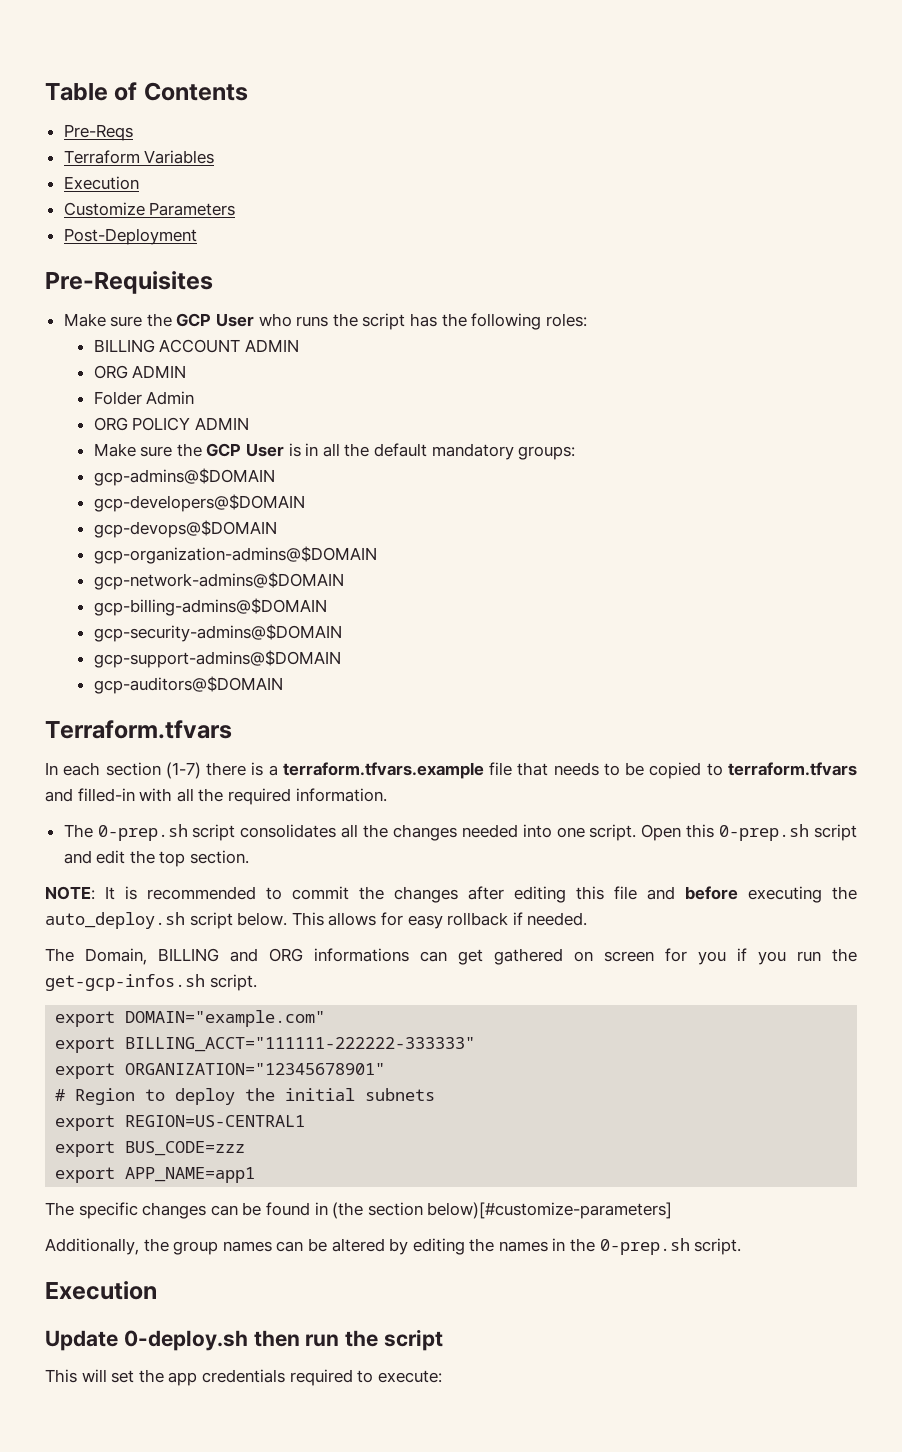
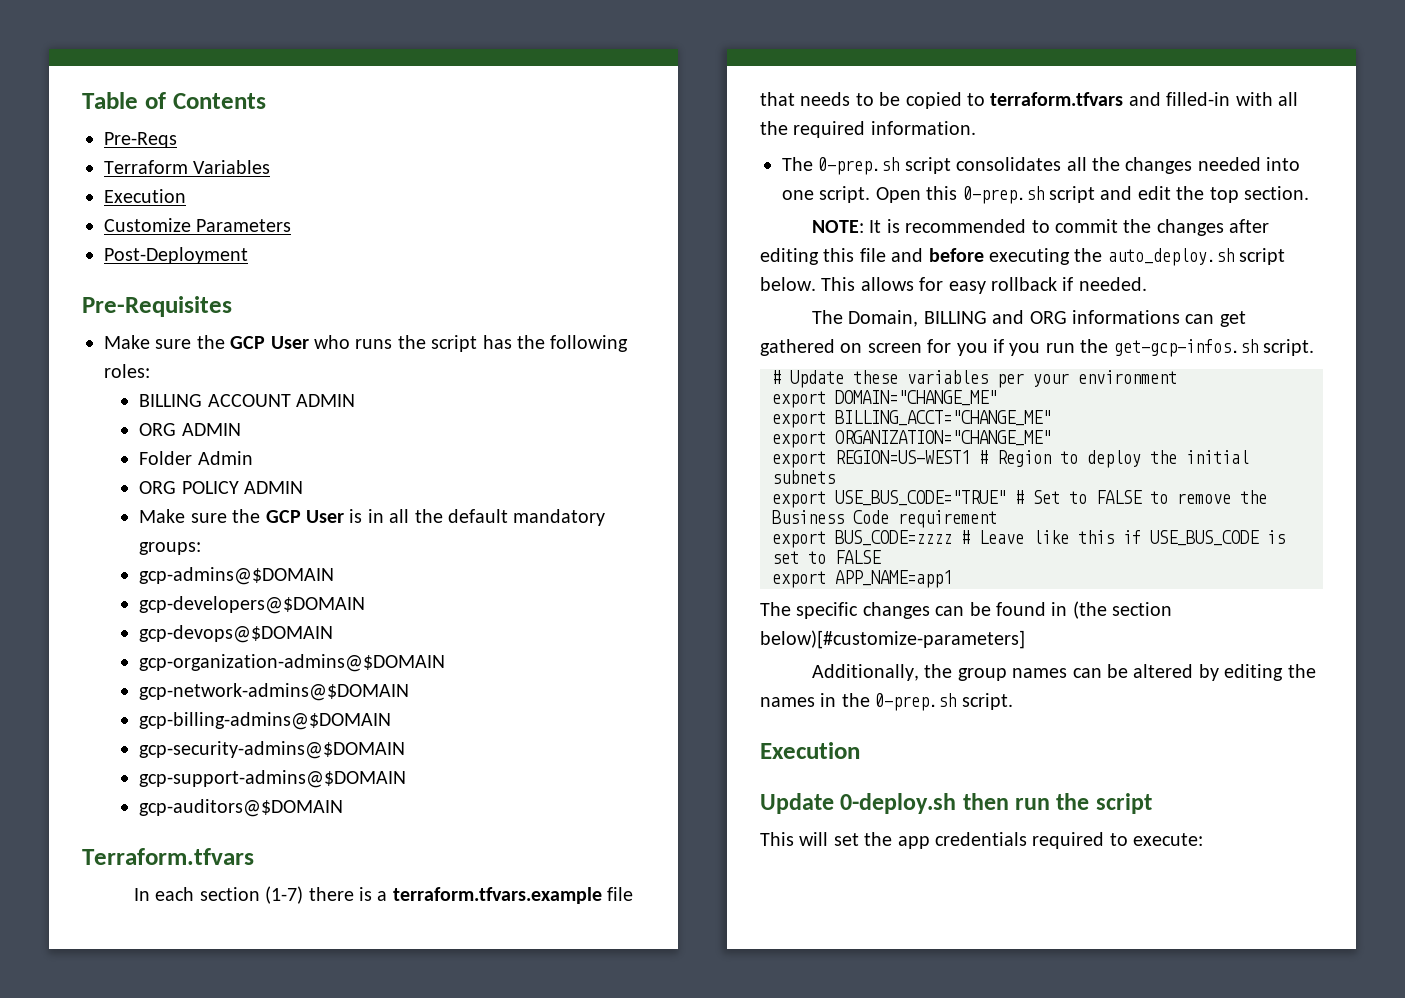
- export DOMAIN="example.com"
- export BILLING_ACCT="111111-222222-333333"
- export ORGANIZATION="12345678901"
- # Region to deploy the initial subnets
+ # Update these variables per your environment
+ export DOMAIN="CHANGE_ME"
+ export BILLING_ACCT="CHANGE_ME"
+ export ORGANIZATION="CHANGE_ME"
+ export REGION=US-WEST1 # Region to deploy the initial subnets
- export REGION=US-CENTRAL1
- export BUS_CODE=zzz
+ export USE_BUS_CODE="TRUE" # Set to FALSE to remove the Business Code requirement
+ export BUS_CODE=zzzz # Leave like this if USE_BUS_CODE is set to FALSE

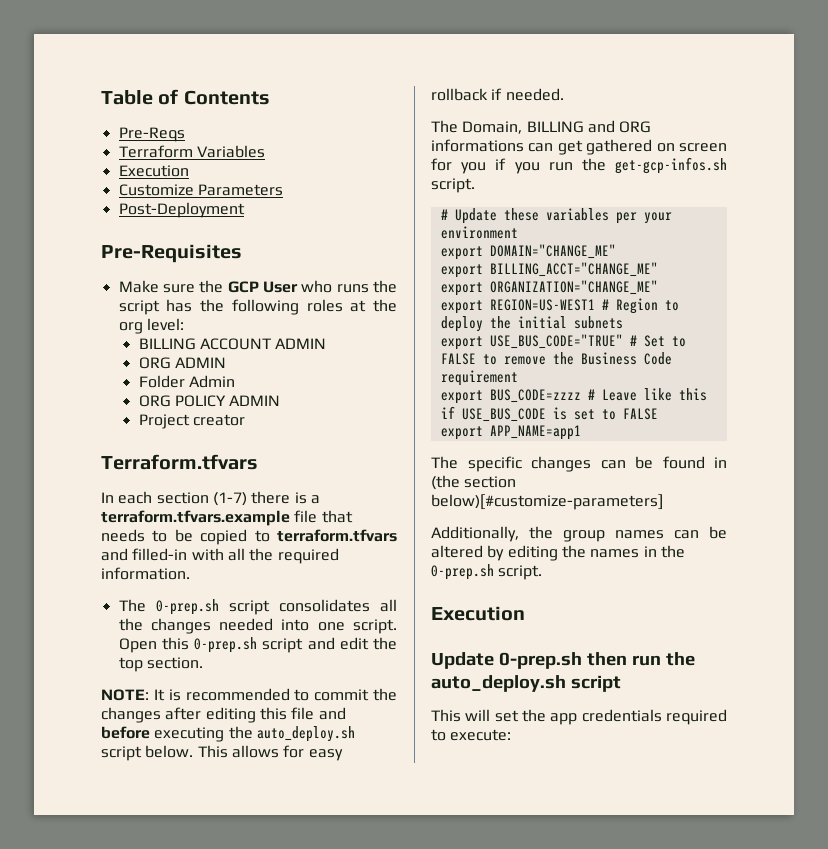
- Make sure the GCP User who runs the script has the following roles:
+ Make sure the GCP User who runs the script has the following roles at the org level:
- Make sure the GCP User is in all the default mandatory groups:
- gcp-admins@$DOMAIN
- gcp-developers@$DOMAIN
- gcp-devops@$DOMAIN
- gcp-organization-admins@$DOMAIN
- gcp-network-admins@$DOMAIN
- gcp-billing-admins@$DOMAIN
- gcp-security-admins@$DOMAIN
- gcp-support-admins@$DOMAIN
- gcp-auditors@$DOMAIN
+ Project creator
- Update 0-deploy.sh then run the script
+ Update 0-prep.sh then run the auto_deploy.sh script

